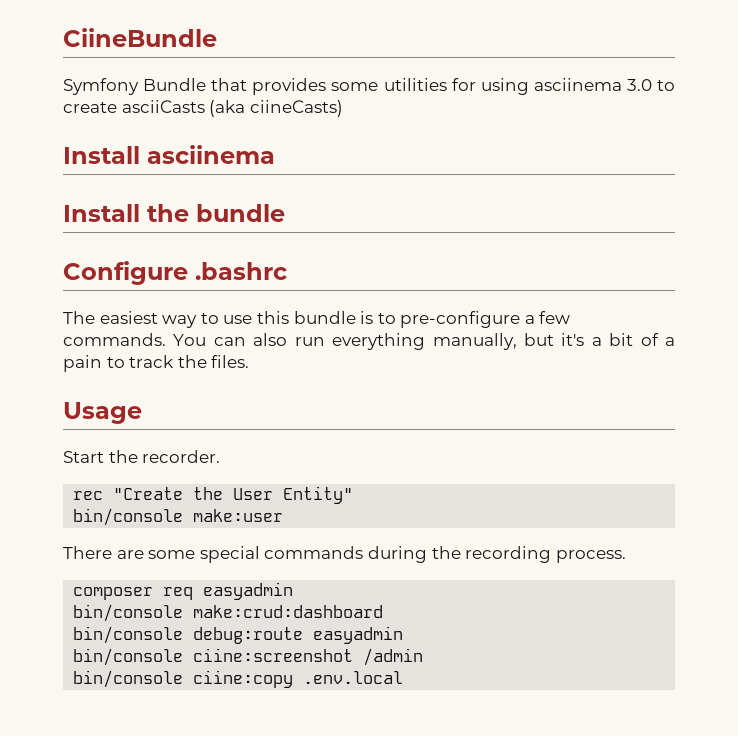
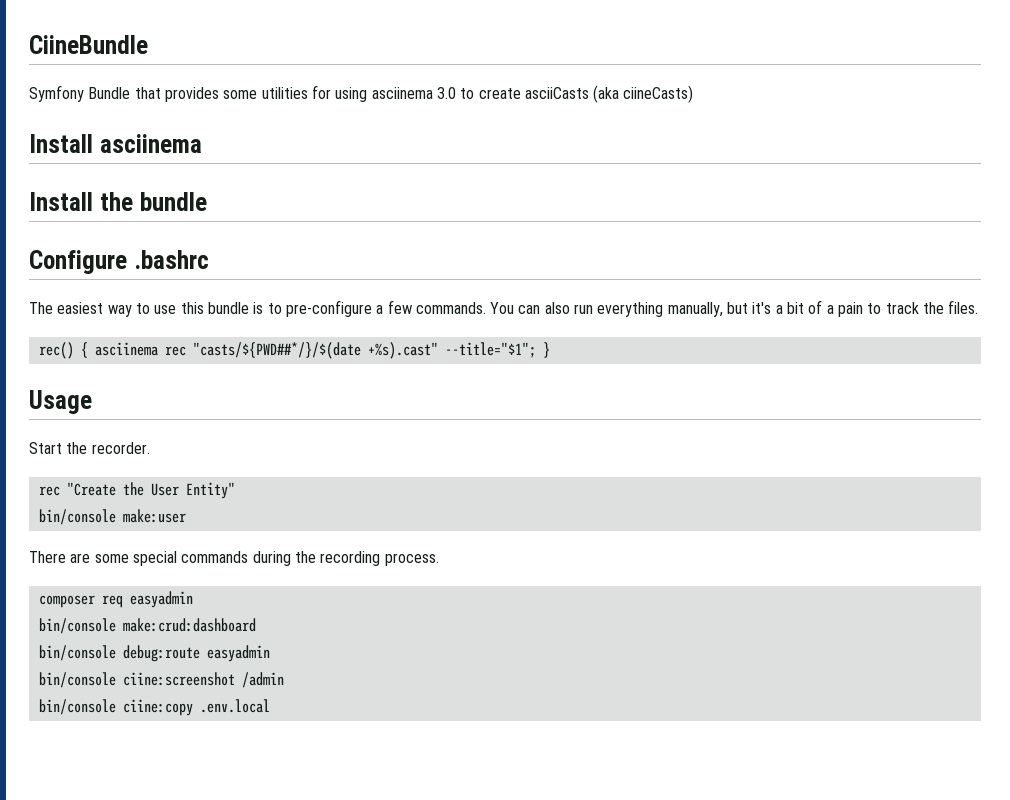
+ rec() { asciinema rec "casts/${PWD##*/}/$(date +%s).cast" --title="$1"; }

